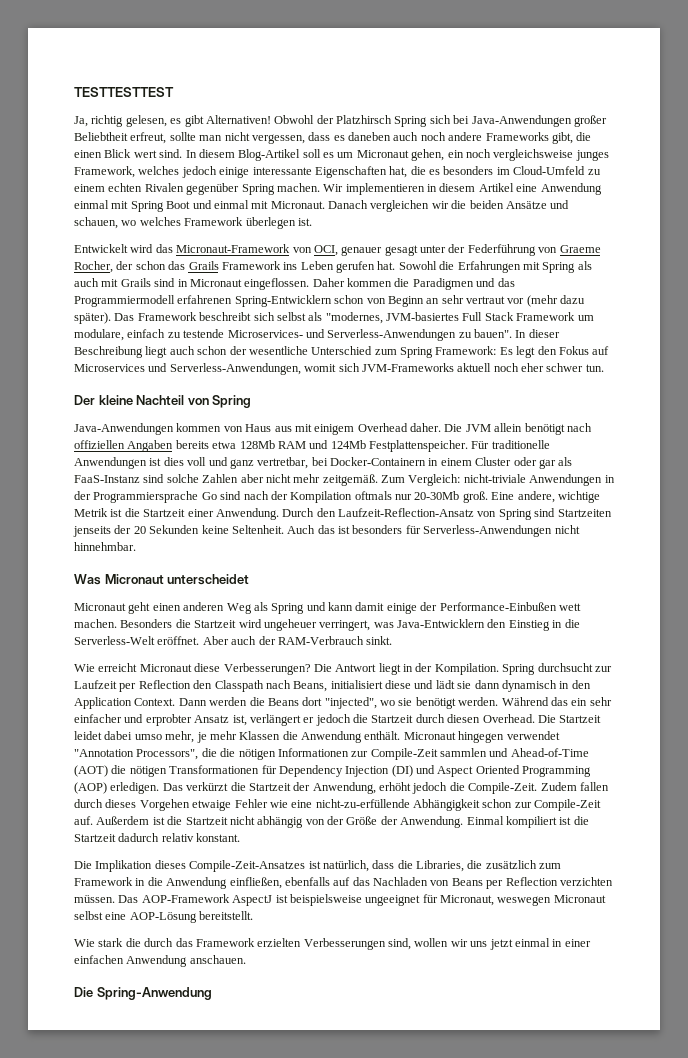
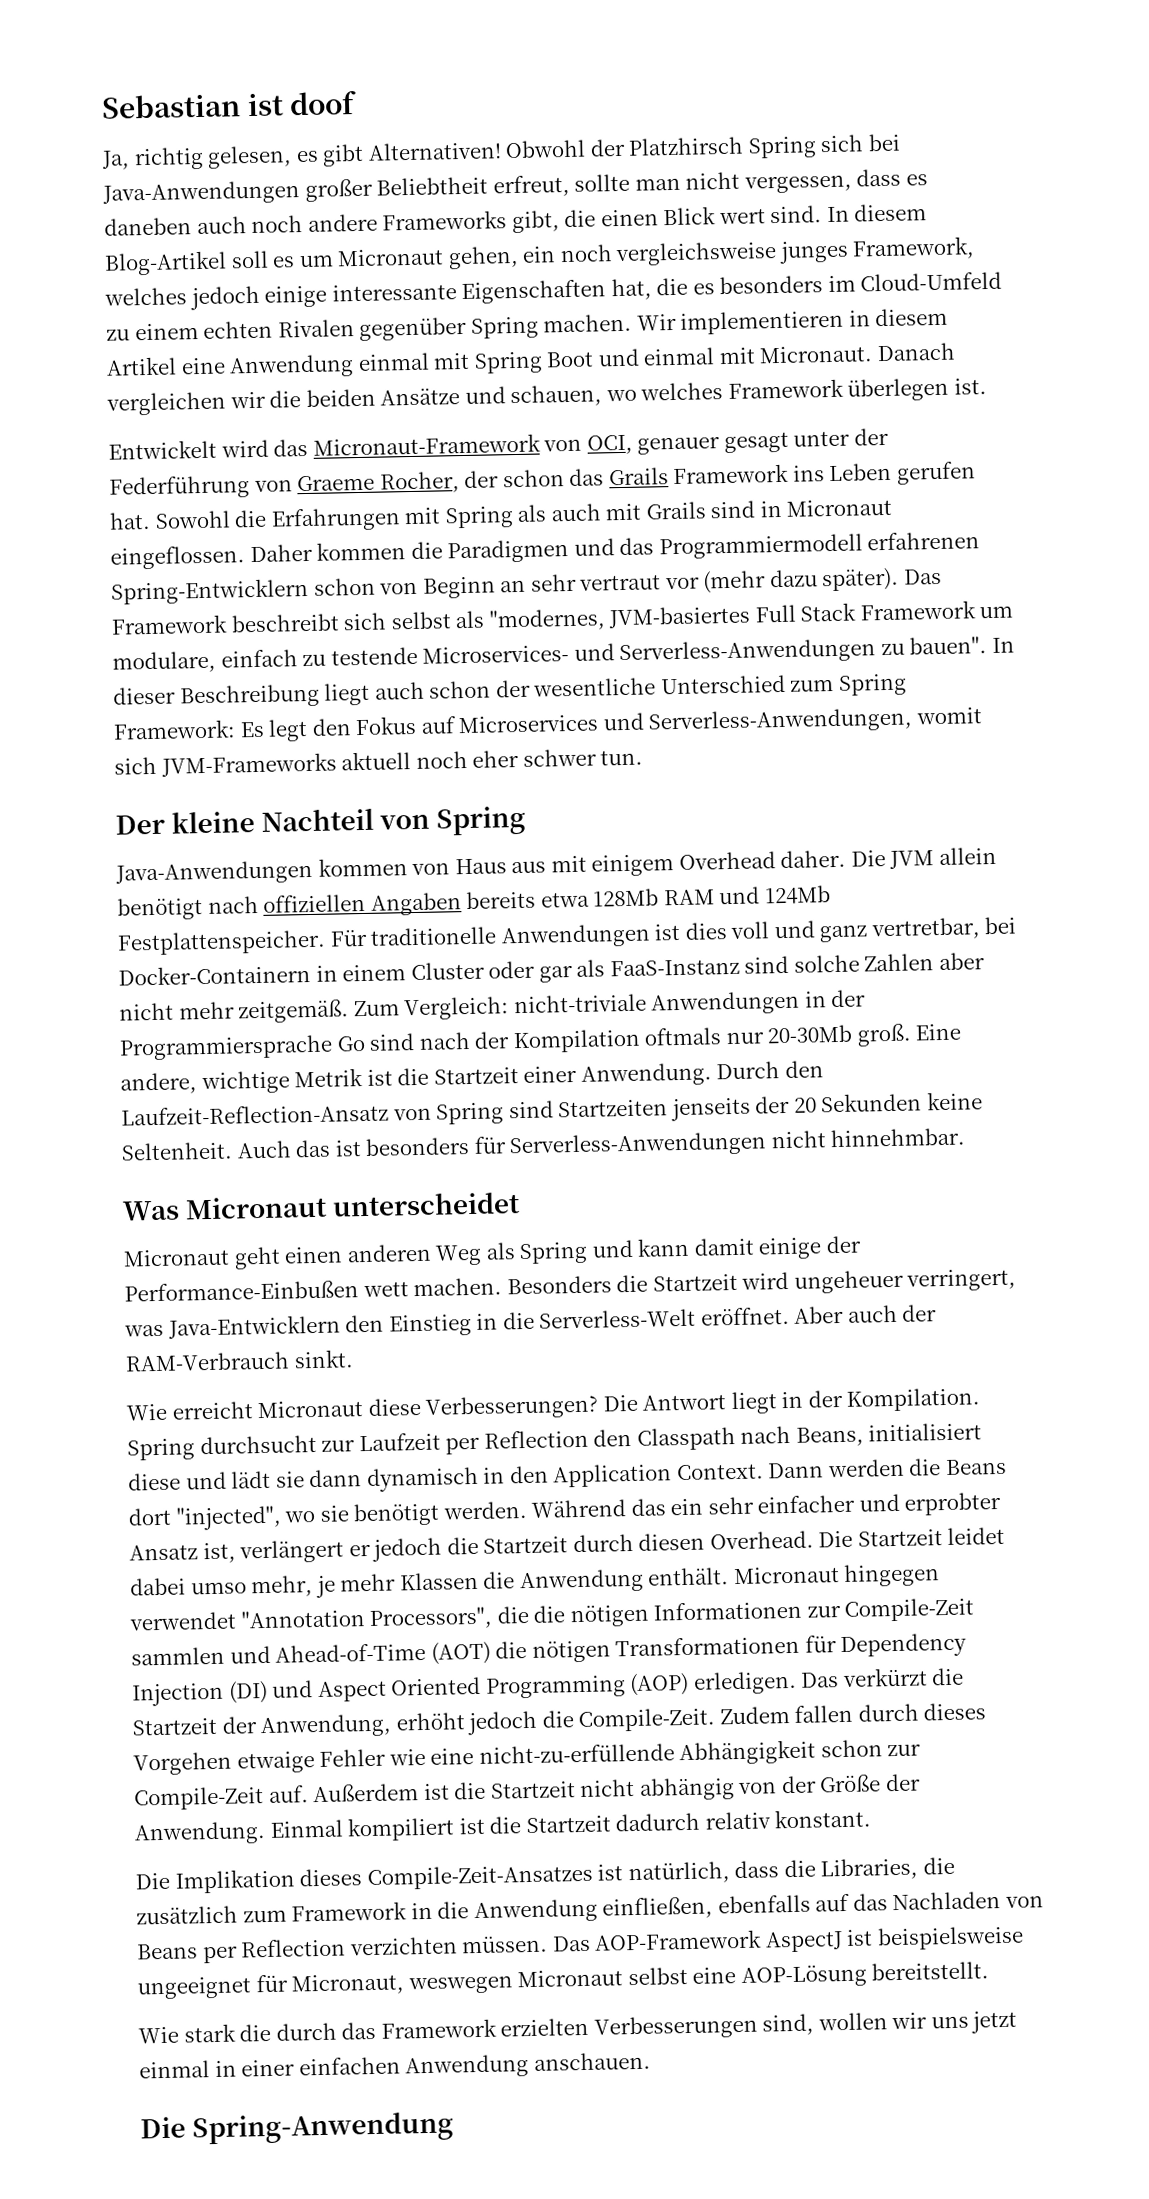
- TESTTESTTEST
+ Sebastian ist doof

